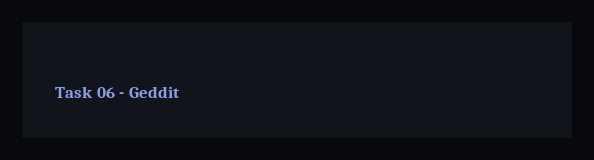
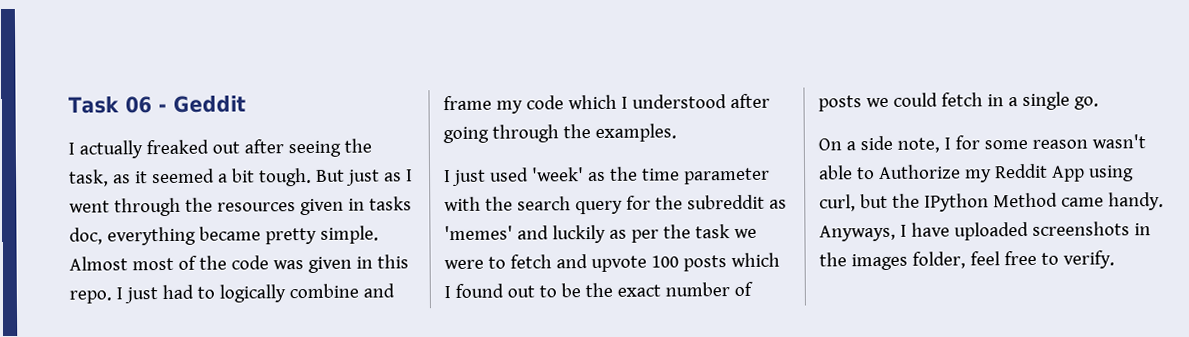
+ I actually freaked out after seeing the task, as it seemed a bit tough. But just as I went through the resources given in tasks doc, everything became pretty simple. Almost most of the code was given in this repo. I just had to logically combine and frame my code which I understood after going through the examples.
+ I just used 'week' as the time parameter with the search query for the subreddit as 'memes' and luckily as per the task we were to fetch and upvote 100 posts which I found out to be the exact number of posts we could fetch in a single go.
+ On a side note, I for some reason wasn't able to Authorize my Reddit App using curl, but the IPython Method came handy. Anyways, I have uploaded screenshots in the images folder, feel free to verify.

